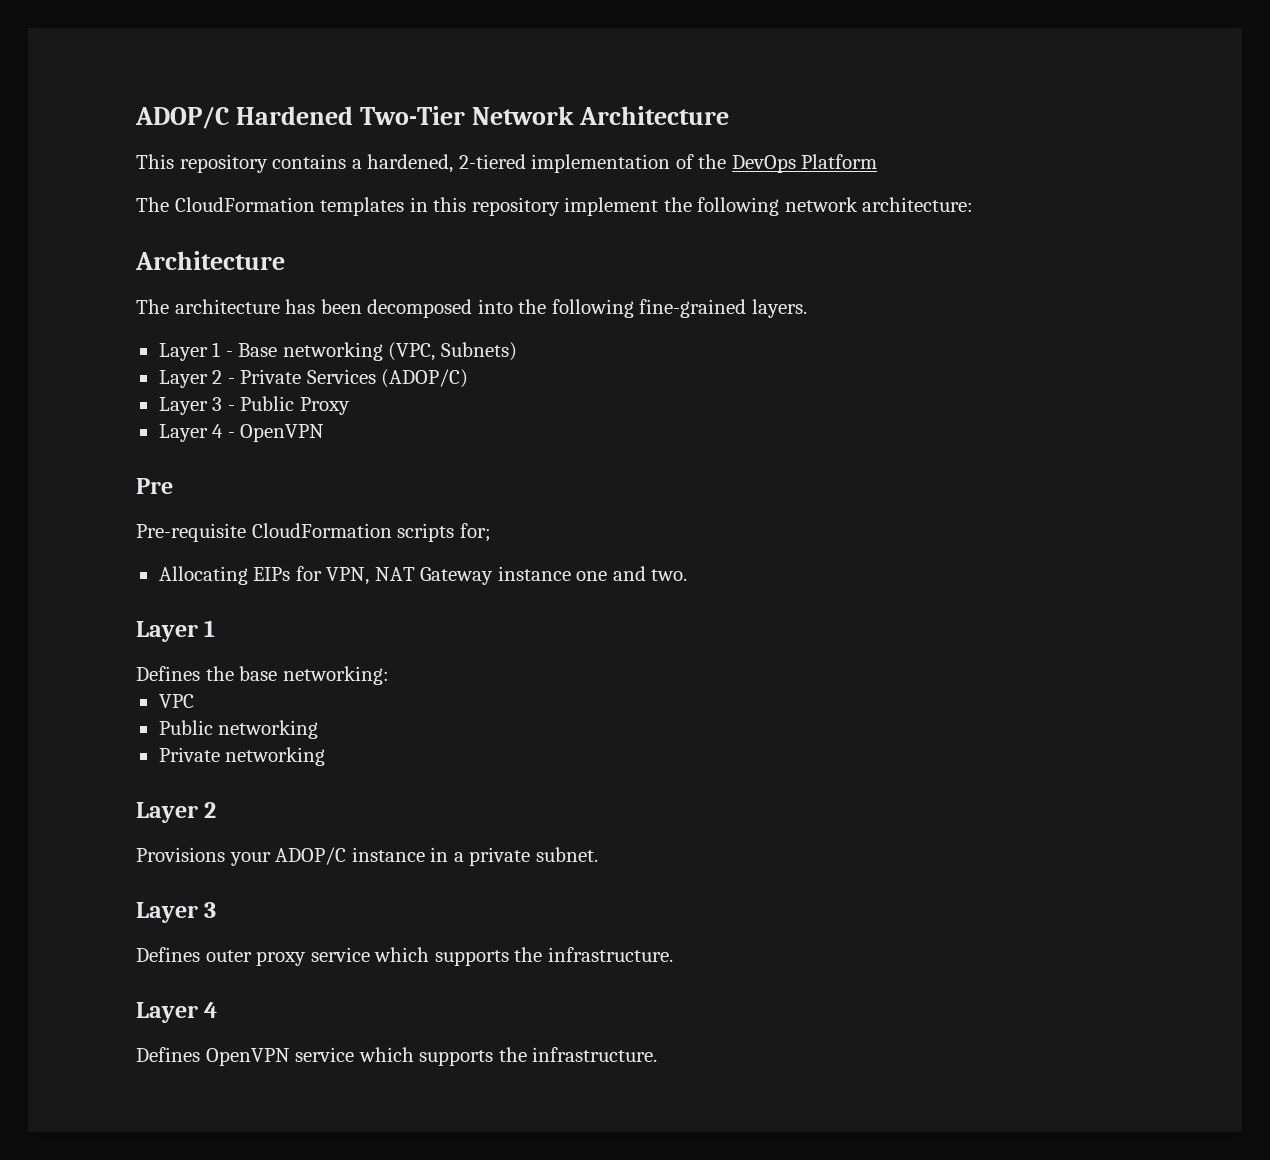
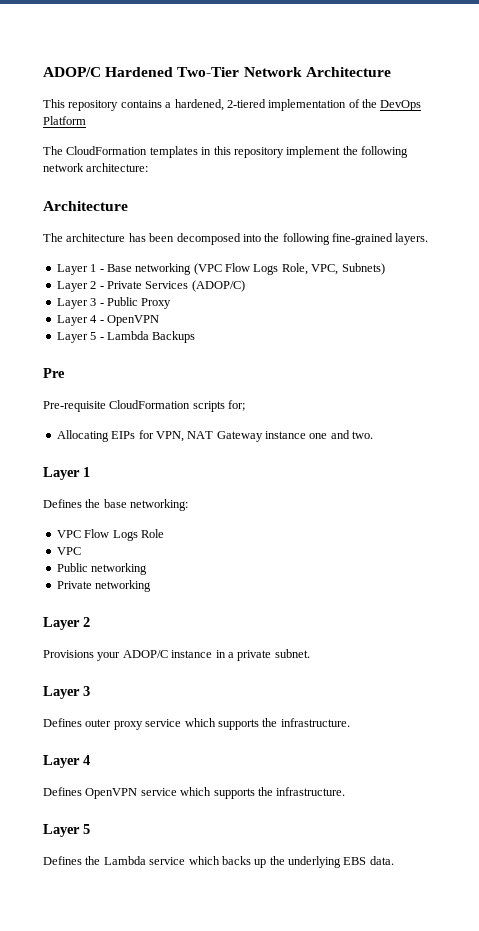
- Layer 1 - Base networking (VPC, Subnets)
+ Layer 1 - Base networking (VPC Flow Logs Role, VPC, Subnets)
+ Layer 5 - Lambda Backups
+ VPC Flow Logs Role
  Defines OpenVPN service which supports the infrastructure.
+ Layer 5
+ Defines the Lambda service which backs up the underlying EBS data.

